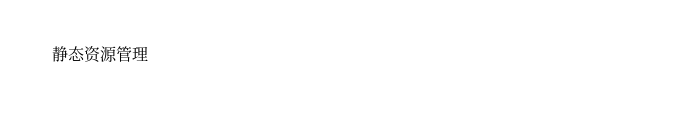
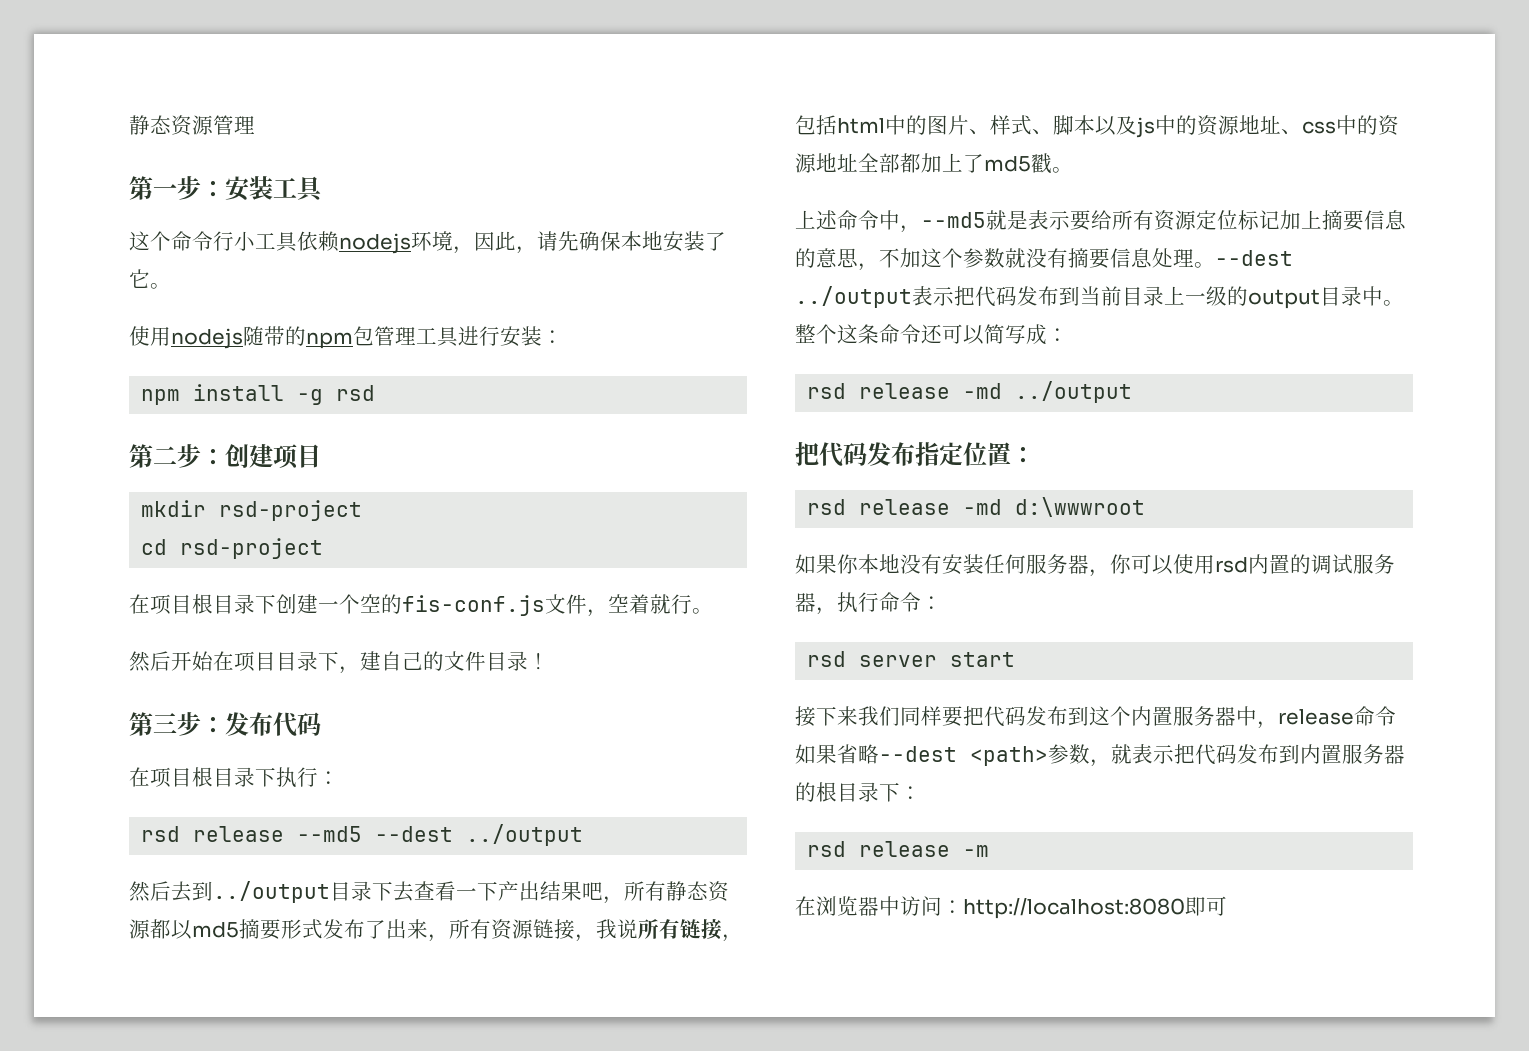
+ 第一步：安装工具
+ 这个命令行小工具依赖nodejs环境，因此，请先确保本地安装了它。
+ 使用nodejs随带的npm包管理工具进行安装：
+ npm install -g rsd
+ 第二步：创建项目
+ mkdir rsd-project
+ cd rsd-project
+ 在项目根目录下创建一个空的fis-conf.js文件，空着就行。
+ 然后开始在项目目录下，建自己的文件目录！
+ 第三步：发布代码
+ 在项目根目录下执行：
+ rsd release --md5 --dest ../output
+ 然后去到../output目录下去查看一下产出结果吧，所有静态资源都以md5摘要形式发布了出来，所有资源链接，我说所有链接，包括html中的图片、样式、脚本以及js中的资源地址、css中的资源地址全部都加上了md5戳。
+ 上述命令中，--md5就是表示要给所有资源定位标记加上摘要信息的意思，不加这个参数就没有摘要信息处理。--dest ../output表示把代码发布到当前目录上一级的output目录中。整个这条命令还可以简写成：
+ rsd release -md ../output
+ 把代码发布指定位置：
+ rsd release -md d:\wwwroot
+ 如果你本地没有安装任何服务器，你可以使用rsd内置的调试服务器，执行命令：
+ rsd server start
+ 接下来我们同样要把代码发布到这个内置服务器中，release命令如果省略--dest <path>参数，就表示把代码发布到内置服务器的根目录下：
+ rsd release -m
+ 在浏览器中访问：http://localhost:8080即可

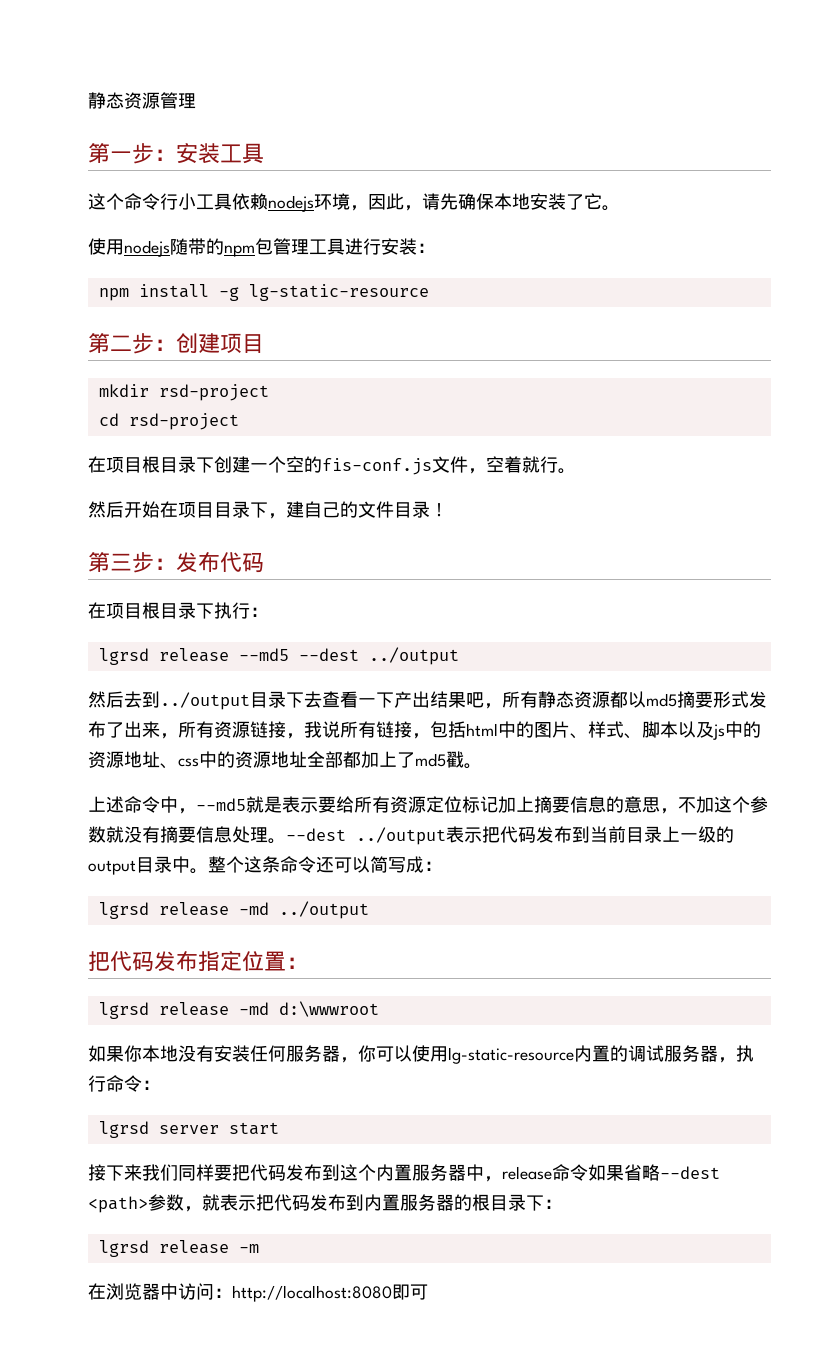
- npm install -g rsd
+ npm install -g lg-static-resource
- rsd release --md5 --dest ../output
+ lgrsd release --md5 --dest ../output
- rsd release -md ../output
+ lgrsd release -md ../output
- rsd release -md d:\wwwroot
+ lgrsd release -md d:\wwwroot
- 如果你本地没有安装任何服务器，你可以使用rsd内置的调试服务器，执行命令：
+ 如果你本地没有安装任何服务器，你可以使用lg-static-resource内置的调试服务器，执行命令：
- rsd server start
+ lgrsd server start
- rsd release -m
+ lgrsd release -m

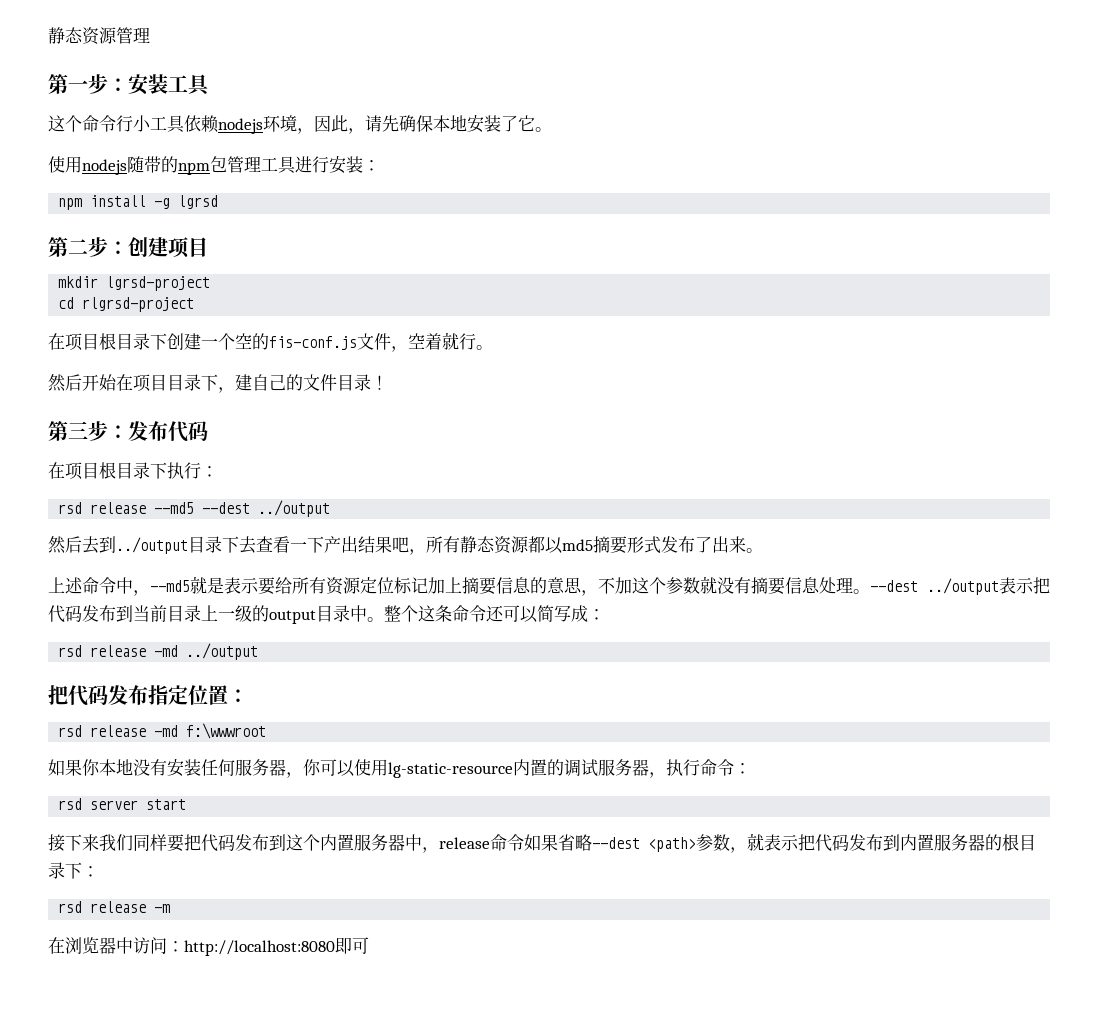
- npm install -g lg-static-resource
+ npm install -g lgrsd
- mkdir rsd-project
+ mkdir lgrsd-project
- cd rsd-project
+ cd rlgrsd-project
- lgrsd release --md5 --dest ../output
+ rsd release --md5 --dest ../output
- 然后去到../output目录下去查看一下产出结果吧，所有静态资源都以md5摘要形式发布了出来，所有资源链接，我说所有链接，包括html中的图片、样式、脚本以及js中的资源地址、css中的资源地址全部都加上了md5戳。
+ 然后去到../output目录下去查看一下产出结果吧，所有静态资源都以md5摘要形式发布了出来。
- lgrsd release -md ../output
+ rsd release -md ../output
- lgrsd release -md d:\wwwroot
+ rsd release -md f:\wwwroot
- lgrsd server start
+ rsd server start
- lgrsd release -m
+ rsd release -m

